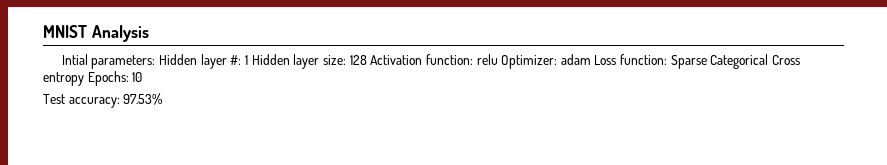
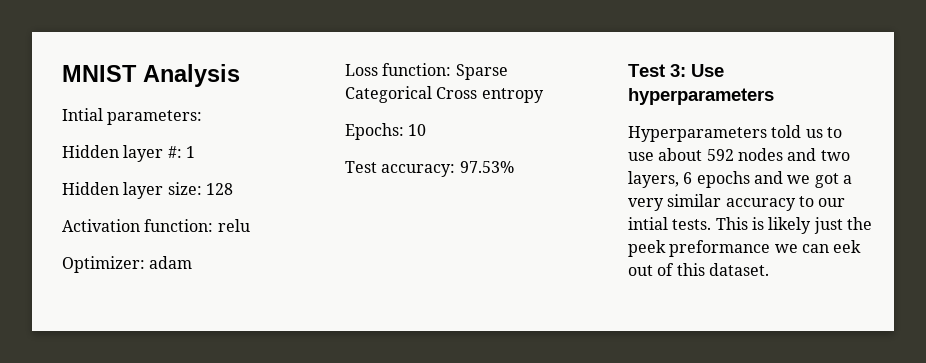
- Intial parameters: Hidden layer #: 1 Hidden layer size: 128 Activation function: relu Optimizer: adam Loss function: Sparse Categorical Cross entropy Epochs: 10
+ Intial parameters:
+ Hidden layer #: 1
+ Hidden layer size: 128
+ Activation function: relu
+ Optimizer: adam
+ Loss function: Sparse Categorical Cross entropy
+ Epochs: 10
+ Test 3: Use hyperparameters
+ Hyperparameters told us to use about 592 nodes and two layers, 6 epochs and we got a very similar accuracy to our intial tests. This is likely just the peek preformance we can eek out of this dataset.

